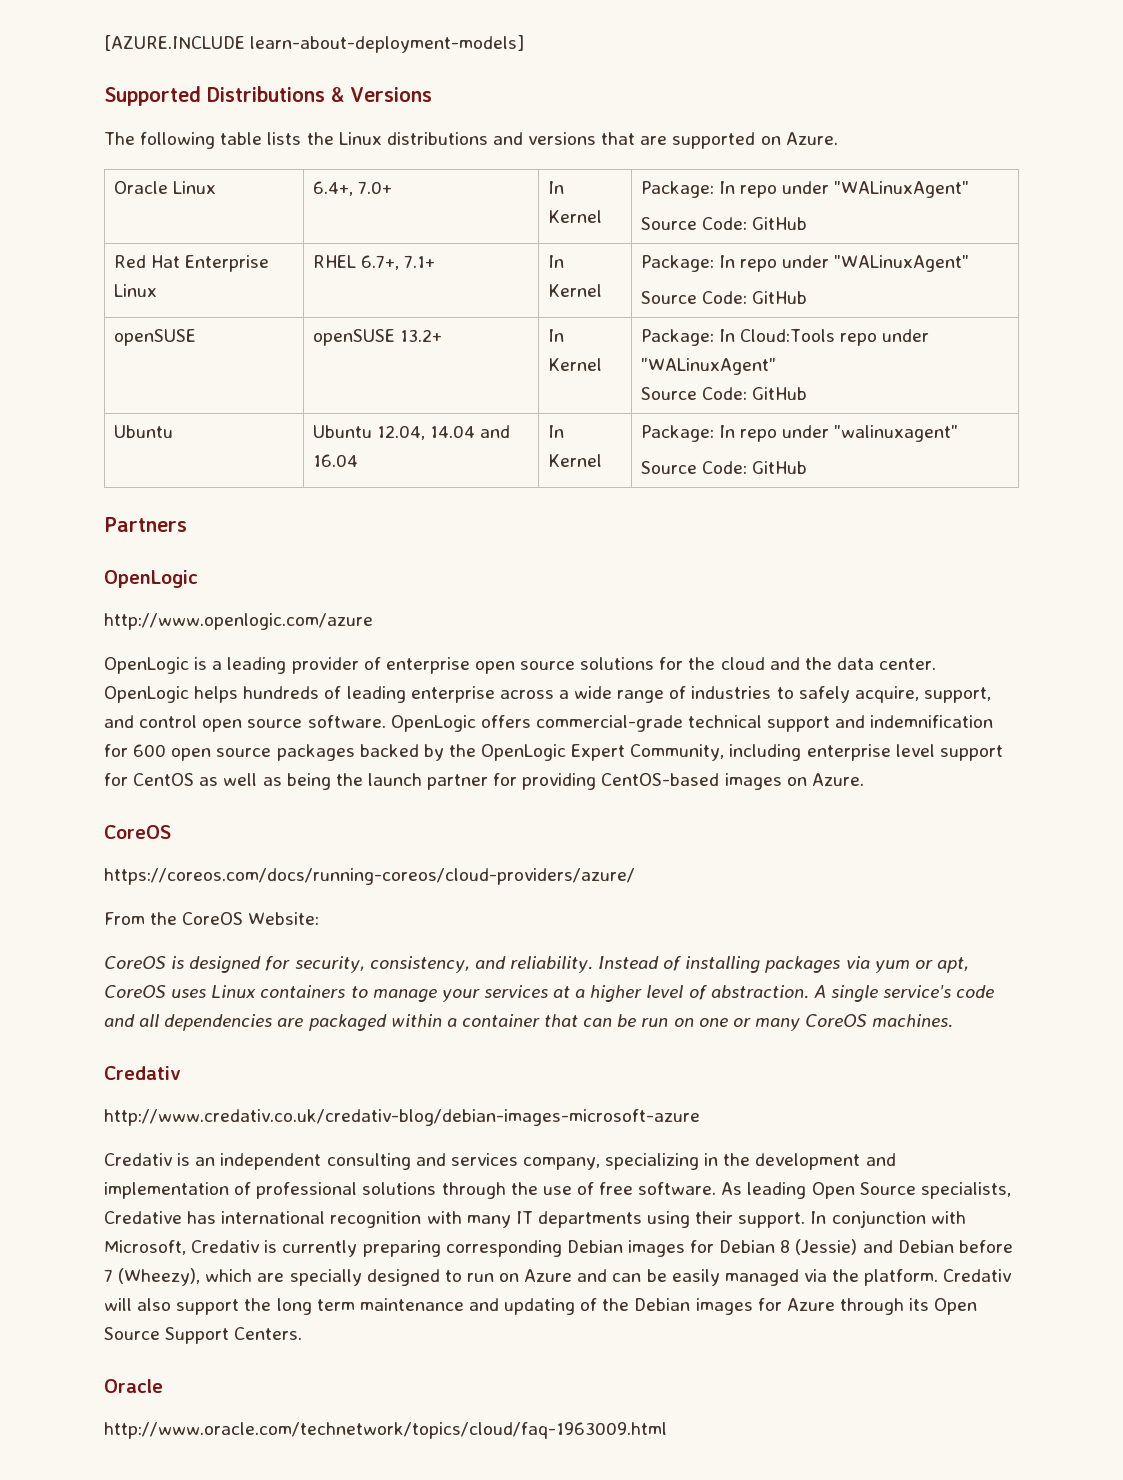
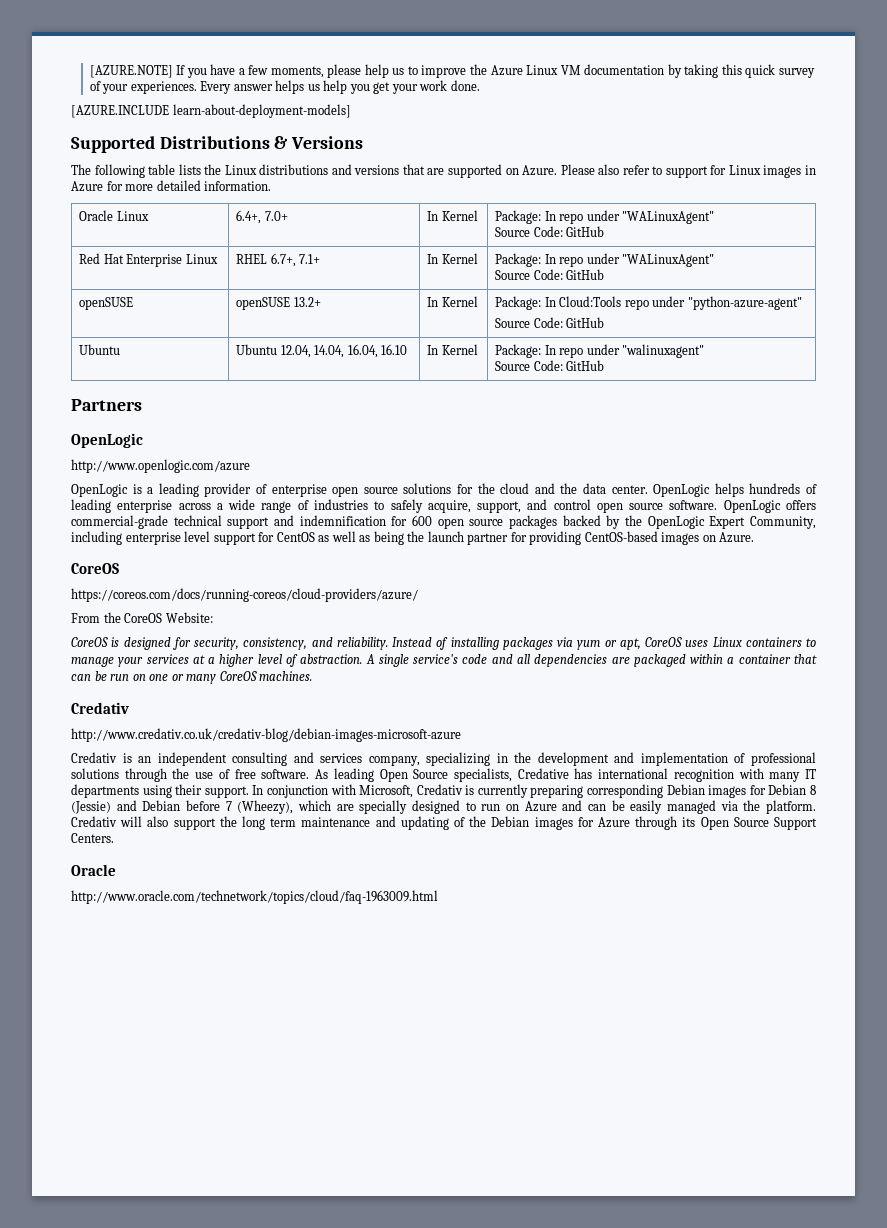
+ [AZURE.NOTE] If you have a few moments, please help us to improve the Azure Linux VM documentation by taking this quick survey of your experiences. Every answer helps us help you get your work done.
+ Please also refer to support for Linux images in Azure for more detailed information.
- openSUSE | openSUSE 13.2+ | In Kernel | Package: In Cloud:Tools repo under "WALinuxAgent"
+ openSUSE | openSUSE 13.2+ | In Kernel | Package: In Cloud:Tools repo under "python-azure-agent"
- Ubuntu | Ubuntu 12.04, 14.04 and 16.04 | In Kernel | Package: In repo under "walinuxagent"
+ Ubuntu | Ubuntu 12.04, 14.04, 16.04, 16.10 | In Kernel | Package: In repo under "walinuxagent"

